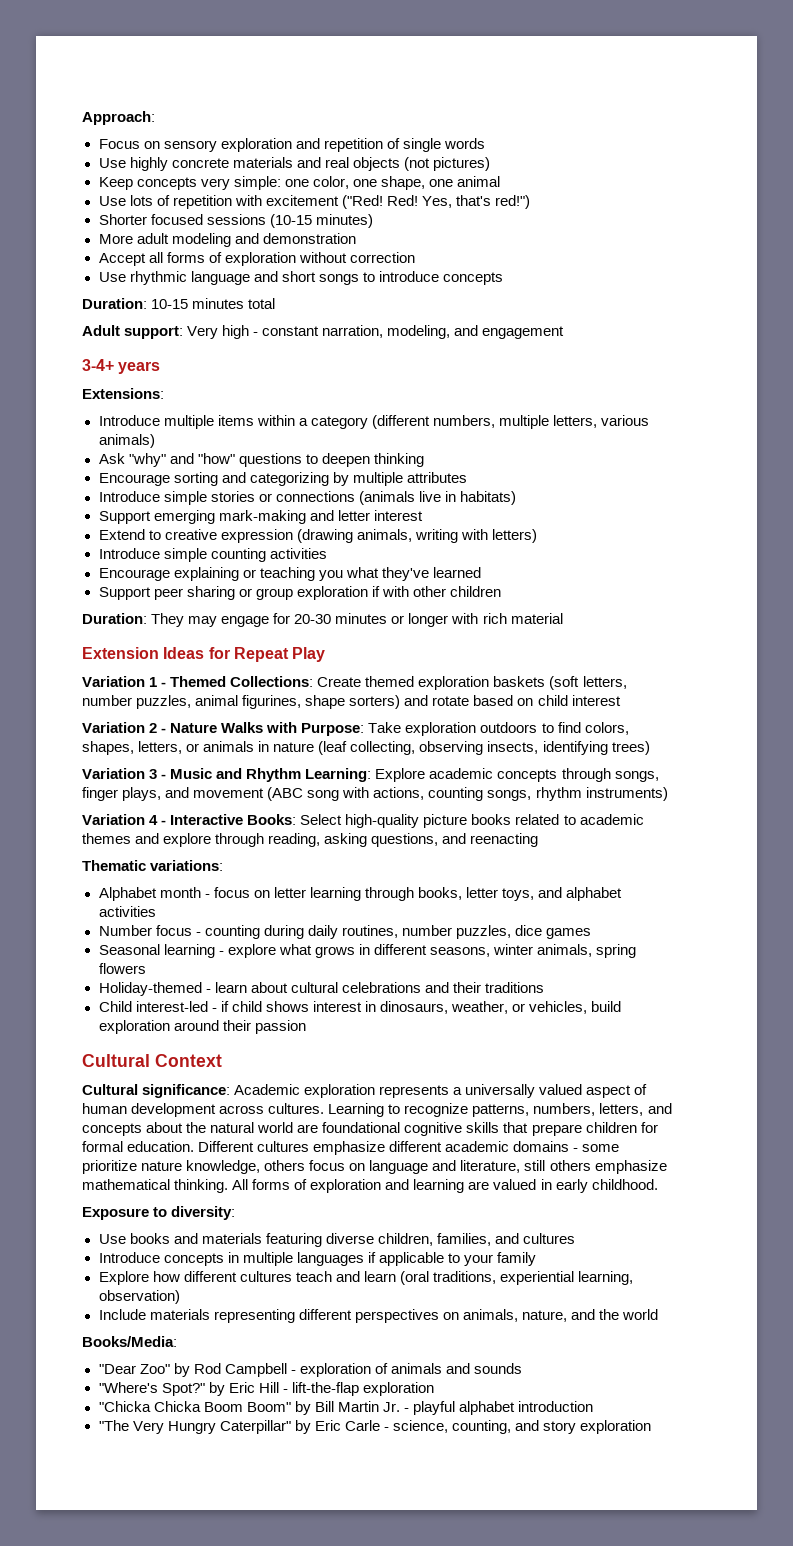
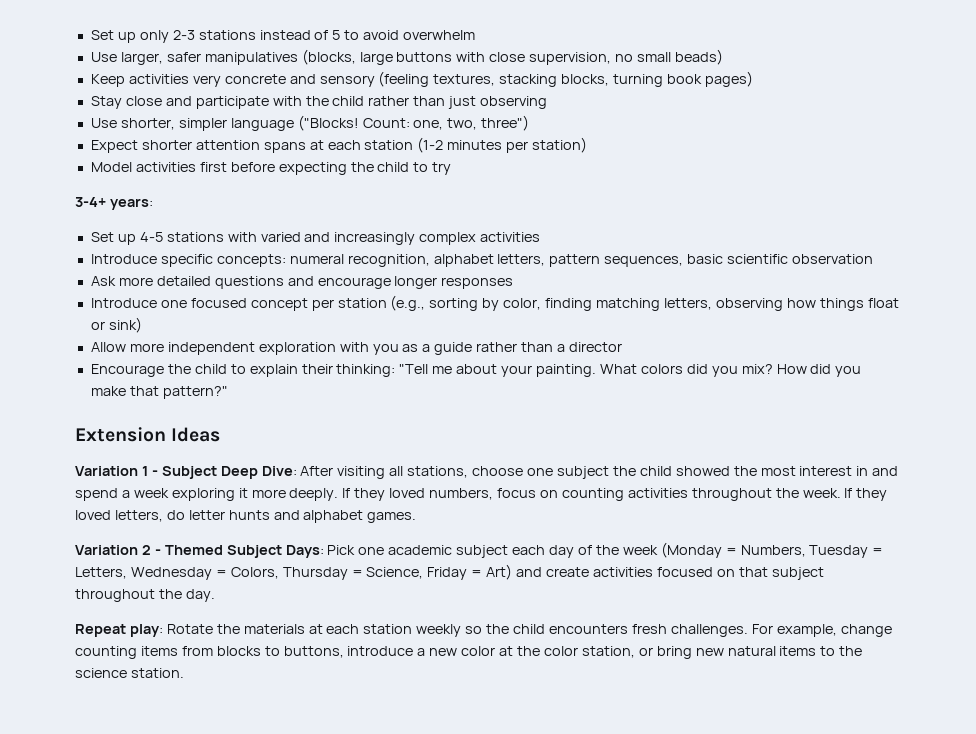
- Approach:
- Focus on sensory exploration and repetition of single words
- Use highly concrete materials and real objects (not pictures)
- Keep concepts very simple: one color, one shape, one animal
- Use lots of repetition with excitement ("Red! Red! Yes, that's red!")
- Shorter focused sessions (10-15 minutes)
- More adult modeling and demonstration
- Accept all forms of exploration without correction
- Use rhythmic language and short songs to introduce concepts
- Duration: 10-15 minutes total
- Adult support: Very high - constant narration, modeling, and engagement
- 3-4+ years
- Extensions:
- Introduce multiple items within a category (different numbers, multiple letters, various animals)
- Ask "why" and "how" questions to deepen thinking
- Encourage sorting and categorizing by multiple attributes
- Introduce simple stories or connections (animals live in habitats)
- Support emerging mark-making and letter interest
- Extend to creative expression (drawing animals, writing with letters)
- Introduce simple counting activities
- Encourage explaining or teaching you what they've learned
- Support peer sharing or group exploration if with other children
- Duration: They may engage for 20-30 minutes or longer with rich material
+ Set up only 2-3 stations instead of 5 to avoid overwhelm
+ Use larger, safer manipulatives (blocks, large buttons with close supervision, no small beads)
+ Keep activities very concrete and sensory (feeling textures, stacking blocks, turning book pages)
+ Stay close and participate with the child rather than just observing
+ Use shorter, simpler language ("Blocks! Count: one, two, three")
+ Expect shorter attention spans at each station (1-2 minutes per station)
+ Model activities first before expecting the child to try
+ 3-4+ years:
+ Set up 4-5 stations with varied and increasingly complex activities
+ Introduce specific concepts: numeral recognition, alphabet letters, pattern sequences, basic scientific observation
+ Ask more detailed questions and encourage longer responses
+ Introduce one focused concept per station (e.g., sorting by color, finding matching letters, observing how things float or sink)
+ Allow more independent exploration with you as a guide rather than a director
+ Encourage the child to explain their thinking: "Tell me about your painting. What colors did you mix? How did you make that pattern?"
- Extension Ideas for Repeat Play
+ Extension Ideas
- Variation 1 - Themed Collections: Create themed exploration baskets (soft letters, number puzzles, animal figurines, shape sorters) and rotate based on child interest
- Variation 2 - Nature Walks with Purpose: Take exploration outdoors to find colors, shapes, letters, or animals in nature (leaf collecting, observing insects, identifying trees)
- Variation 3 - Music and Rhythm Learning: Explore academic concepts through songs, finger plays, and movement (ABC song with actions, counting songs, rhythm instruments)
- Variation 4 - Interactive Books: Select high-quality picture books related to academic themes and explore through reading, asking questions, and reenacting
- Thematic variations:
- Alphabet month - focus on letter learning through books, letter toys, and alphabet activities
- Number focus - counting during daily routines, number puzzles, dice games
- Seasonal learning - explore what grows in different seasons, winter animals, spring flowers
- Holiday-themed - learn about cultural celebrations and their traditions
- Child interest-led - if child shows interest in dinosaurs, weather, or vehicles, build exploration around their passion
- Cultural Context
- Cultural significance: Academic exploration represents a universally valued aspect of human development across cultures. Learning to recognize patterns, numbers, letters, and concepts about the natural world are foundational cognitive skills that prepare children for formal education. Different cultures emphasize different academic domains - some prioritize nature knowledge, others focus on language and literature, still others emphasize mathematical thinking. All forms of exploration and learning are valued in early childhood.
- Exposure to diversity:
- Use books and materials featuring diverse children, families, and cultures
- Introduce concepts in multiple languages if applicable to your family
- Explore how different cultures teach and learn (oral traditions, experiential learning, observation)
- Include materials representing different perspectives on animals, nature, and the world
- Books/Media:
- "Dear Zoo" by Rod Campbell - exploration of animals and sounds
- "Where's Spot?" by Eric Hill - lift-the-flap exploration
- "Chicka Chicka Boom Boom" by Bill Martin Jr. - playful alphabet introduction
- "The Very Hungry Caterpillar" by Eric Carle - science, counting, and story exploration
+ Variation 1 - Subject Deep Dive: After visiting all stations, choose one subject the child showed the most interest in and spend a week exploring it more deeply. If they loved numbers, focus on counting activities throughout the week. If they loved letters, do letter hunts and alphabet games.
+ Variation 2 - Themed Subject Days: Pick one academic subject each day of the week (Monday = Numbers, Tuesday = Letters, Wednesday = Colors, Thursday = Science, Friday = Art) and create activities focused on that subject throughout the day.
+ Repeat play: Rotate the materials at each station weekly so the child encounters fresh challenges. For example, change counting items from blocks to buttons, introduce a new color at the color station, or bring new natural items to the science station.

